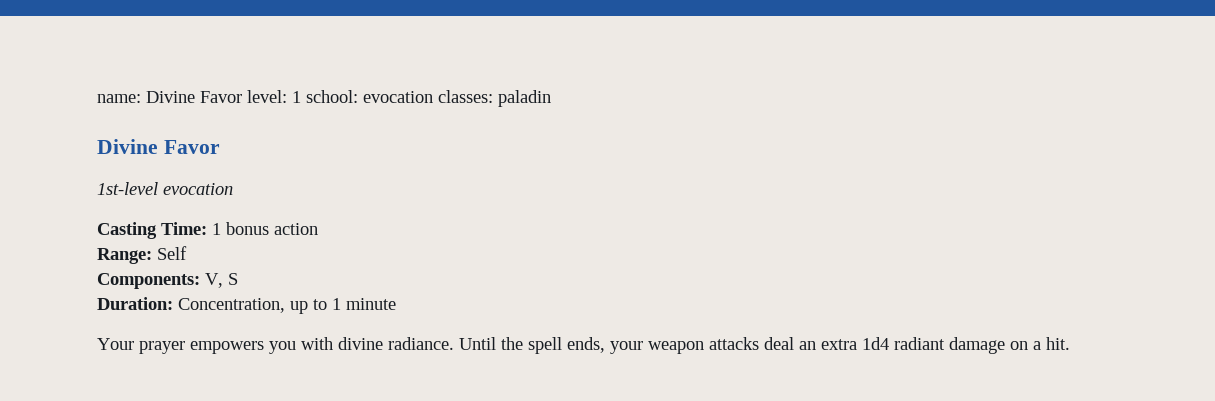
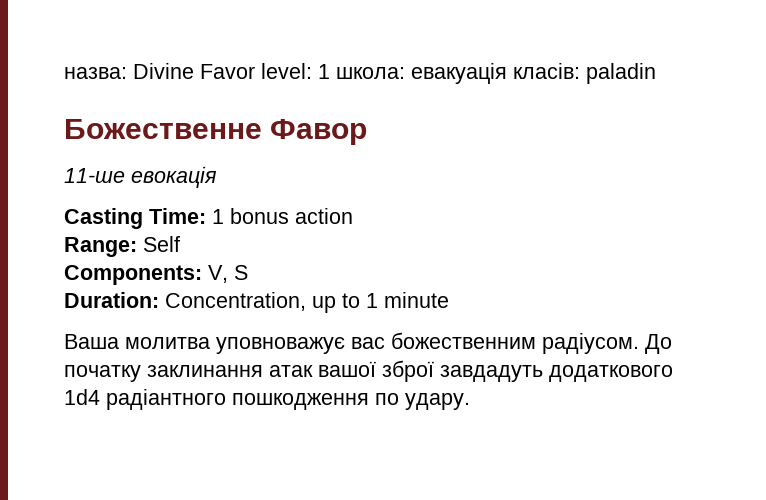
- name: Divine Favor level: 1 school: evocation classes: paladin
- Divine Favor
- 1st-level evocation
+ назва: Divine Favor level: 1 школа: евакуація класів: paladin
+ Божественне Фавор
+ 11-ше евокація
- Your prayer empowers you with divine radiance. Until the spell ends, your weapon attacks deal an extra 1d4 radiant damage on a hit.
+ Ваша молитва уповноважує вас божественним радіусом. До початку заклинання атак вашої зброї завдадуть додаткового 1d4 радіантного пошкодження по удару.

